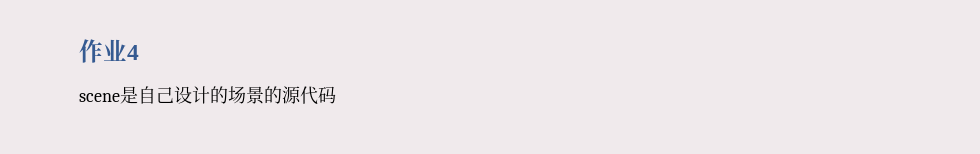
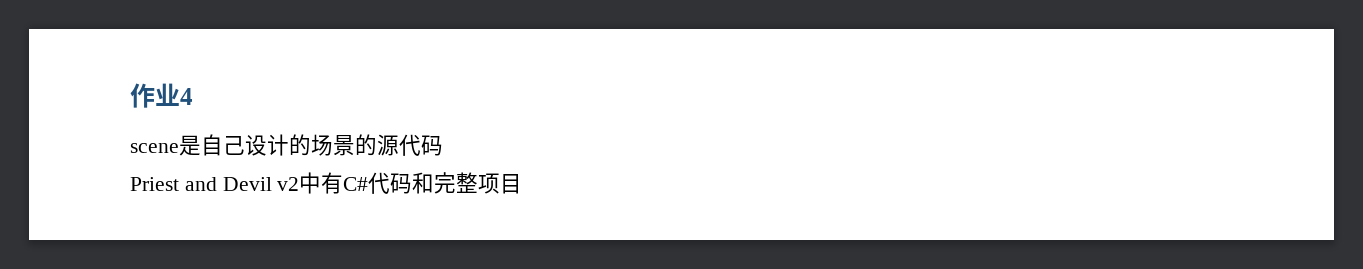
+ Priest and Devil v2中有C#代码和完整项目

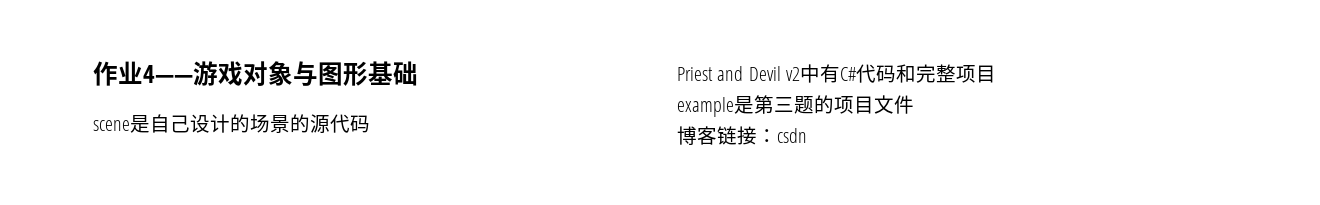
- 作业4
+ 作业4——游戏对象与图形基础
+ example是第三题的项目文件
+ 博客链接：csdn

